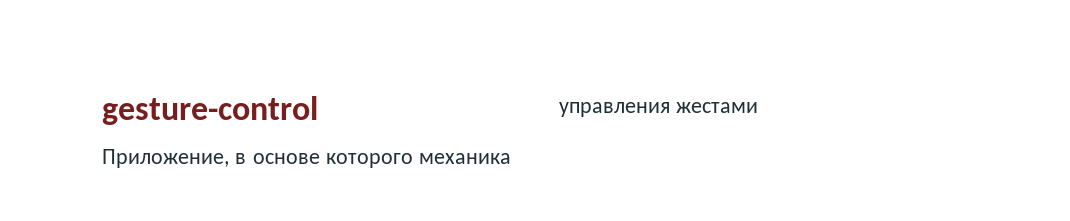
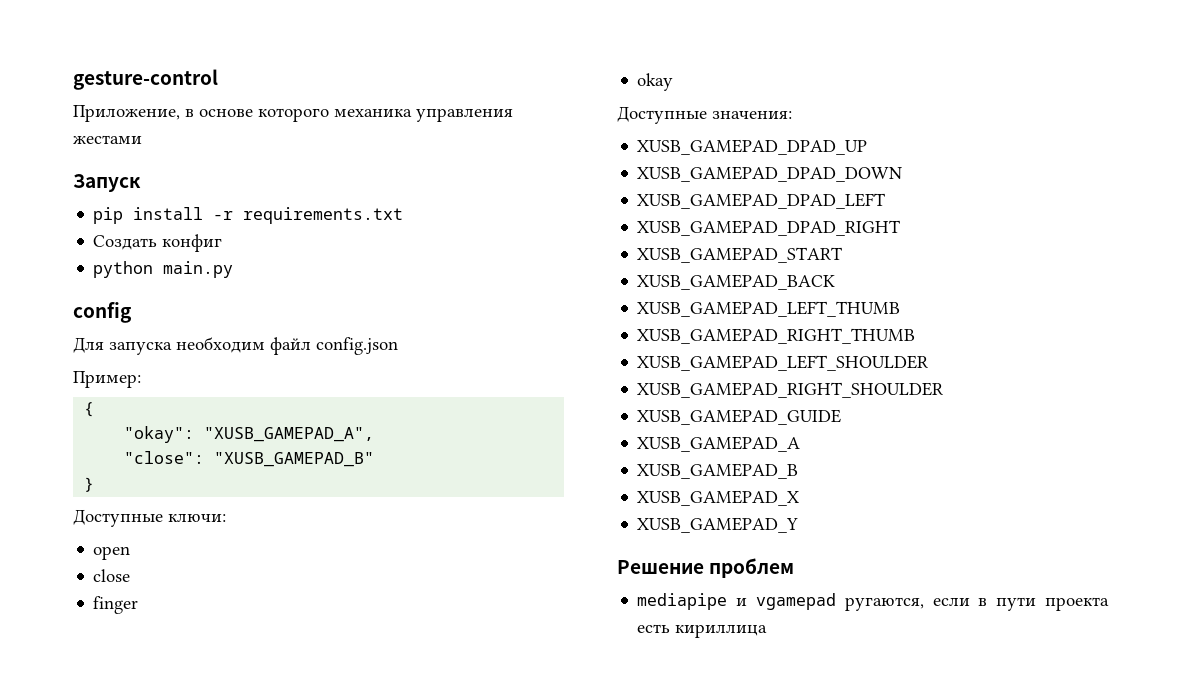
+ Запуск
+ pip install -r requirements.txt
+ Создать конфиг
+ python main.py
+ config
+ Для запуска необходим файл config.json
+ Пример:
+ {
+ "okay": "XUSB_GAMEPAD_A",
+ "close": "XUSB_GAMEPAD_B"
+ }
+ Доступные ключи:
+ open
+ close
+ finger
+ okay
+ Доступные значения:
+ XUSB_GAMEPAD_DPAD_UP
+ XUSB_GAMEPAD_DPAD_DOWN
+ XUSB_GAMEPAD_DPAD_LEFT
+ XUSB_GAMEPAD_DPAD_RIGHT
+ XUSB_GAMEPAD_START
+ XUSB_GAMEPAD_BACK
+ XUSB_GAMEPAD_LEFT_THUMB
+ XUSB_GAMEPAD_RIGHT_THUMB
+ XUSB_GAMEPAD_LEFT_SHOULDER
+ XUSB_GAMEPAD_RIGHT_SHOULDER
+ XUSB_GAMEPAD_GUIDE
+ XUSB_GAMEPAD_A
+ XUSB_GAMEPAD_B
+ XUSB_GAMEPAD_X
+ XUSB_GAMEPAD_Y
+ Решение проблем
+ mediapipe и vgamepad ругаются, если в пути проекта есть кириллица

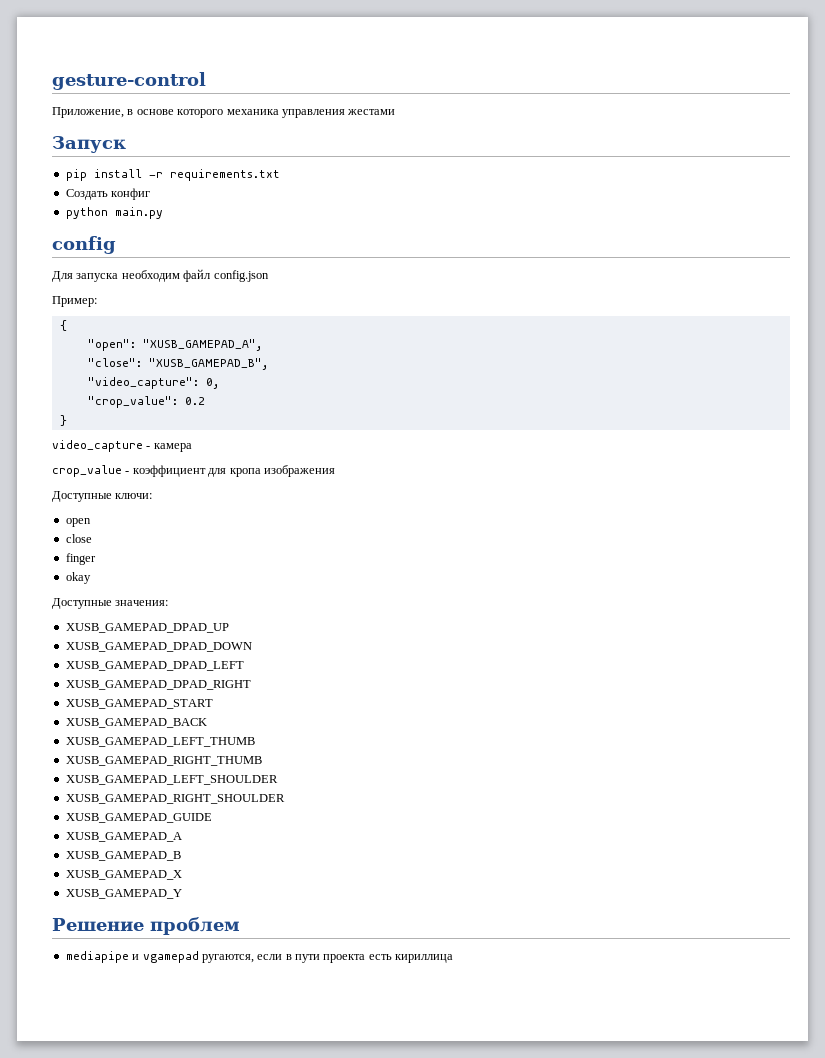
- "okay": "XUSB_GAMEPAD_A",
+ "open": "XUSB_GAMEPAD_A",
- "close": "XUSB_GAMEPAD_B"
+ "close": "XUSB_GAMEPAD_B",
+ "video_capture": 0,
+ "crop_value": 0.2
  }
+ video_capture - камера
+ crop_value - коэффициент для кропа изображения

